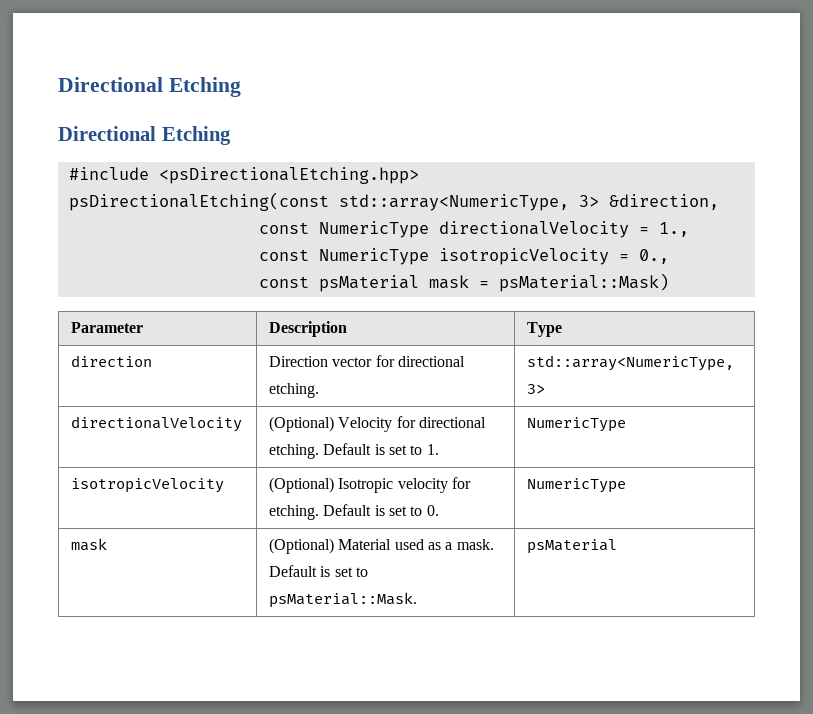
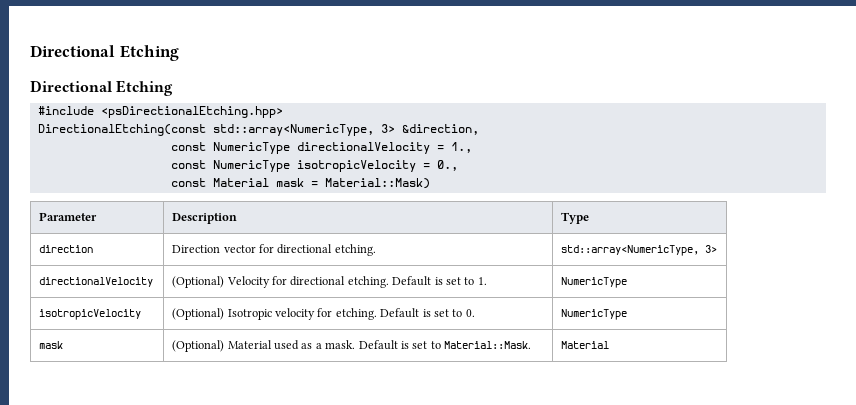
- psDirectionalEtching(const std::array<NumericType, 3> &direction,
+ DirectionalEtching(const std::array<NumericType, 3> &direction,
- const psMaterial mask = psMaterial::Mask)
+ const Material mask = Material::Mask)
- mask | (Optional) Material used as a mask. Default is set to psMaterial::Mask. | psMaterial
+ mask | (Optional) Material used as a mask. Default is set to Material::Mask. | Material

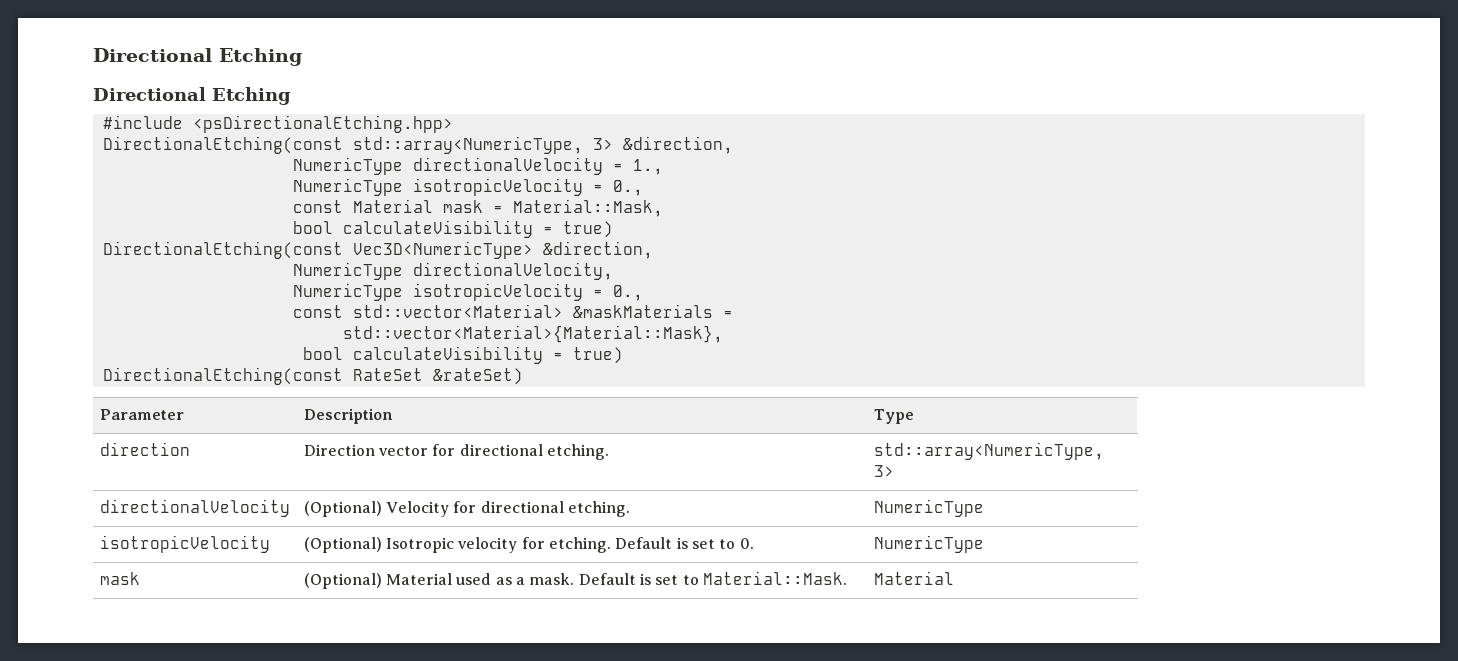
- const NumericType directionalVelocity = 1.,
- const NumericType isotropicVelocity = 0.,
+ NumericType directionalVelocity = 1.,
+ NumericType isotropicVelocity = 0.,
- const Material mask = Material::Mask)
+ const Material mask = Material::Mask,
+ bool calculateVisibility = true)
+ DirectionalEtching(const Vec3D<NumericType> &direction,
+ NumericType directionalVelocity,
+ NumericType isotropicVelocity = 0.,
+ const std::vector<Material> &maskMaterials =
+ std::vector<Material>{Material::Mask},
+ bool calculateVisibility = true)
+ DirectionalEtching(const RateSet &rateSet)
- directionalVelocity | (Optional) Velocity for directional etching. Default is set to 1. | NumericType
+ directionalVelocity | (Optional) Velocity for directional etching. | NumericType

